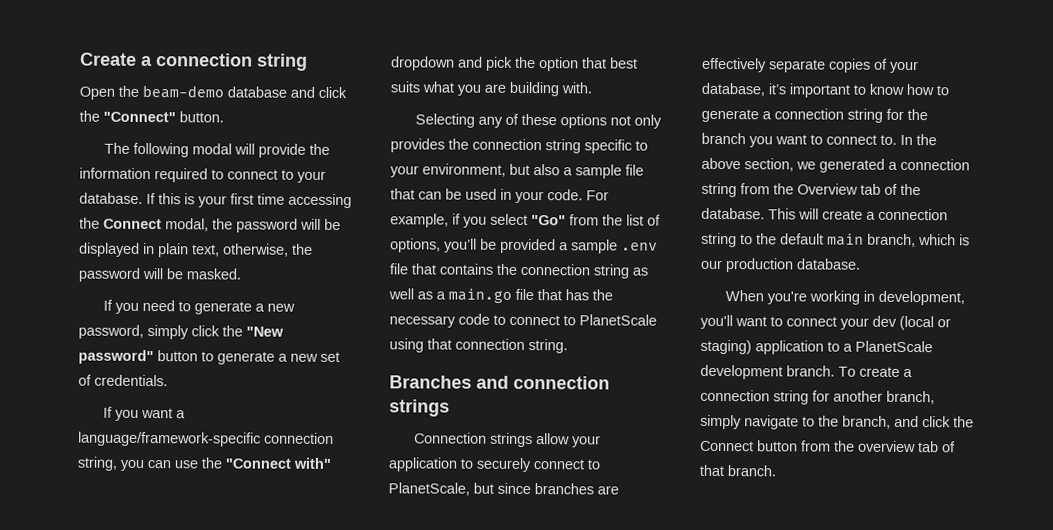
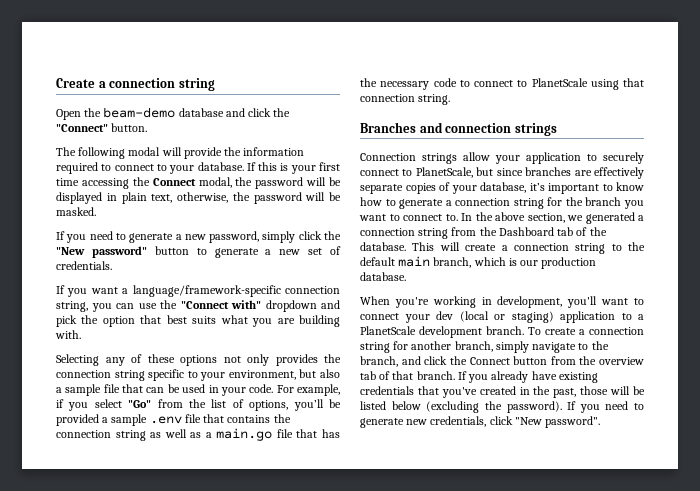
- In the above section, we generated a connection string from the Overview tab of the database.
+ In the above section, we generated a connection string from the Dashboard tab of the database.
+ If you already have existing credentials that you've created in the past, those will be listed below (excluding the password). If you need to generate new credentials, click "New password".

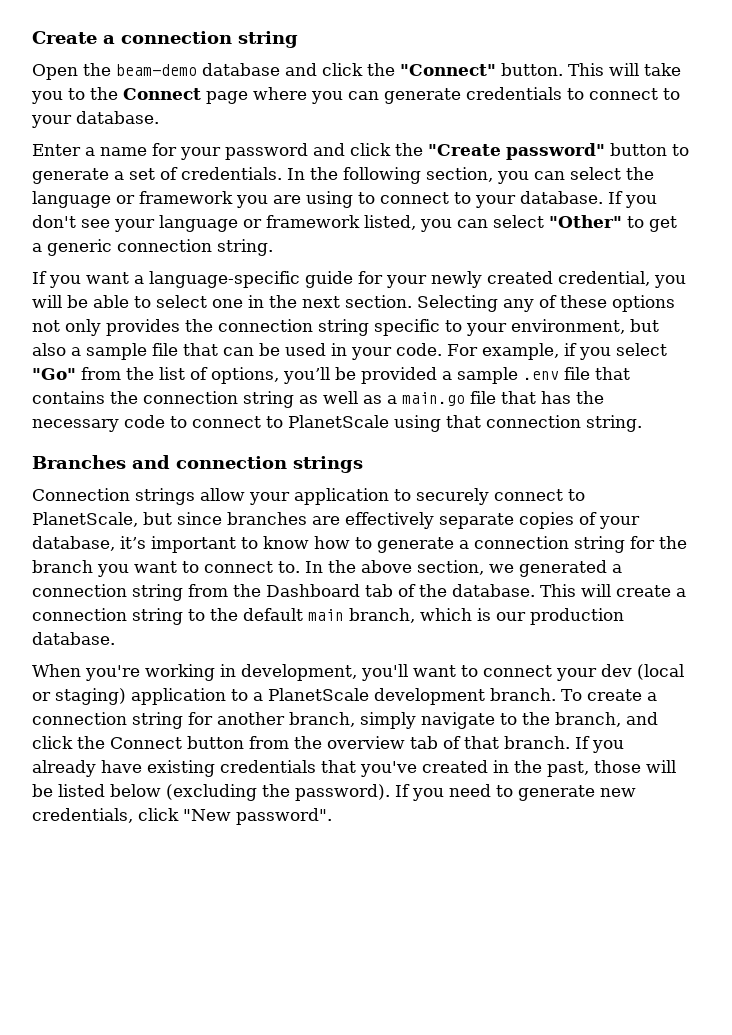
- Open the beam-demo database and click the "Connect" button.
- The following modal will provide the information required to connect to your database.
+ Open the beam-demo database and click the "Connect" button. This will take you to the Connect page where you can generate credentials to connect to your database.
+ Enter a name for your password and click the "Create password" button to generate a set of credentials. In the following section, you can select the language or framework you are using to connect to your database.
- If this is your first time accessing the Connect modal, the password will be displayed in plain text, otherwise, the password will be masked.
- If you need to generate a new password, simply click the "New password" button to generate a new set of credentials.
- If you want a language/framework-specific connection string, you can use the "Connect with" dropdown and pick the option that best suits what you are building with.
- Selecting any of these options not only provides the connection string specific to your environment, but also a sample file that can be used in your code.
+ If you don't see your language or framework listed, you can select "Other" to get a generic connection string.
+ If you want a language-specific guide for your newly created credential, you will be able to select one in the next section. Selecting any of these options not only provides the connection string specific to your environment, but also a sample file that can be used in your code.

